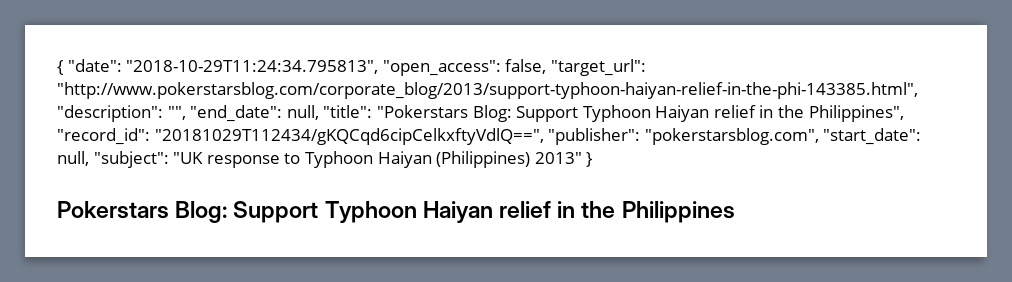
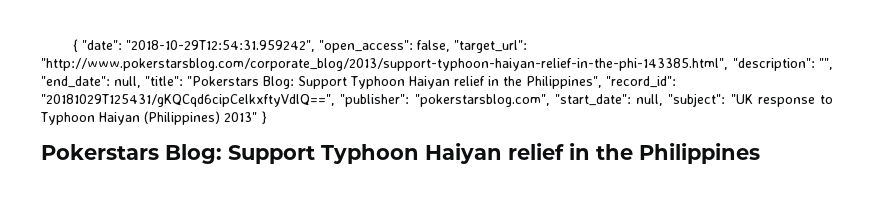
- { "date": "2018-10-29T11:24:34.795813", "open_access": false, "target_url": "http://www.pokerstarsblog.com/corporate_blog/2013/support-typhoon-haiyan-relief-in-the-phi-143385.html", "description": "", "end_date": null, "title": "Pokerstars Blog: Support Typhoon Haiyan relief in the Philippines", "record_id": "20181029T112434/gKQCqd6cipCelkxftyVdlQ==", "publisher": "pokerstarsblog.com", "start_date": null, "subject": "UK response to Typhoon Haiyan (Philippines) 2013" }
+ { "date": "2018-10-29T12:54:31.959242", "open_access": false, "target_url": "http://www.pokerstarsblog.com/corporate_blog/2013/support-typhoon-haiyan-relief-in-the-phi-143385.html", "description": "", "end_date": null, "title": "Pokerstars Blog: Support Typhoon Haiyan relief in the Philippines", "record_id": "20181029T125431/gKQCqd6cipCelkxftyVdlQ==", "publisher": "pokerstarsblog.com", "start_date": null, "subject": "UK response to Typhoon Haiyan (Philippines) 2013" }

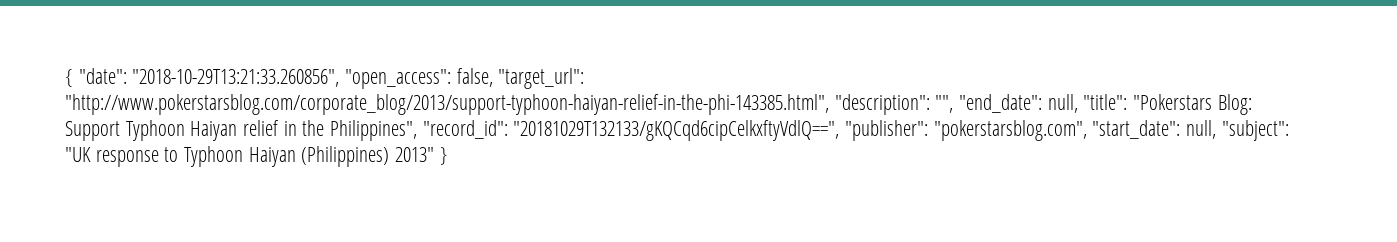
- { "date": "2018-10-29T12:54:31.959242", "open_access": false, "target_url": "http://www.pokerstarsblog.com/corporate_blog/2013/support-typhoon-haiyan-relief-in-the-phi-143385.html", "description": "", "end_date": null, "title": "Pokerstars Blog: Support Typhoon Haiyan relief in the Philippines", "record_id": "20181029T125431/gKQCqd6cipCelkxftyVdlQ==", "publisher": "pokerstarsblog.com", "start_date": null, "subject": "UK response to Typhoon Haiyan (Philippines) 2013" }
+ { "date": "2018-10-29T13:21:33.260856", "open_access": false, "target_url": "http://www.pokerstarsblog.com/corporate_blog/2013/support-typhoon-haiyan-relief-in-the-phi-143385.html", "description": "", "end_date": null, "title": "Pokerstars Blog: Support Typhoon Haiyan relief in the Philippines", "record_id": "20181029T132133/gKQCqd6cipCelkxftyVdlQ==", "publisher": "pokerstarsblog.com", "start_date": null, "subject": "UK response to Typhoon Haiyan (Philippines) 2013" }
- Pokerstars Blog: Support Typhoon Haiyan relief in the Philippines

